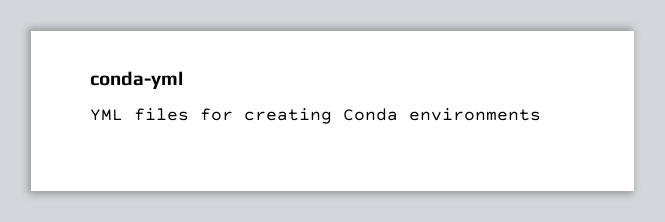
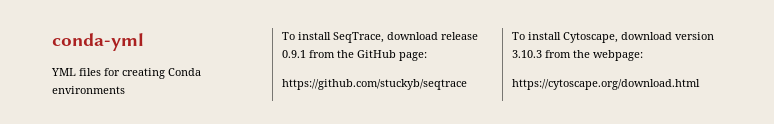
+ To install SeqTrace, download release 0.9.1 from the GitHub page:
+ https://github.com/stuckyb/seqtrace
+ To install Cytoscape, download version 3.10.3 from the webpage:
+ https://cytoscape.org/download.html

